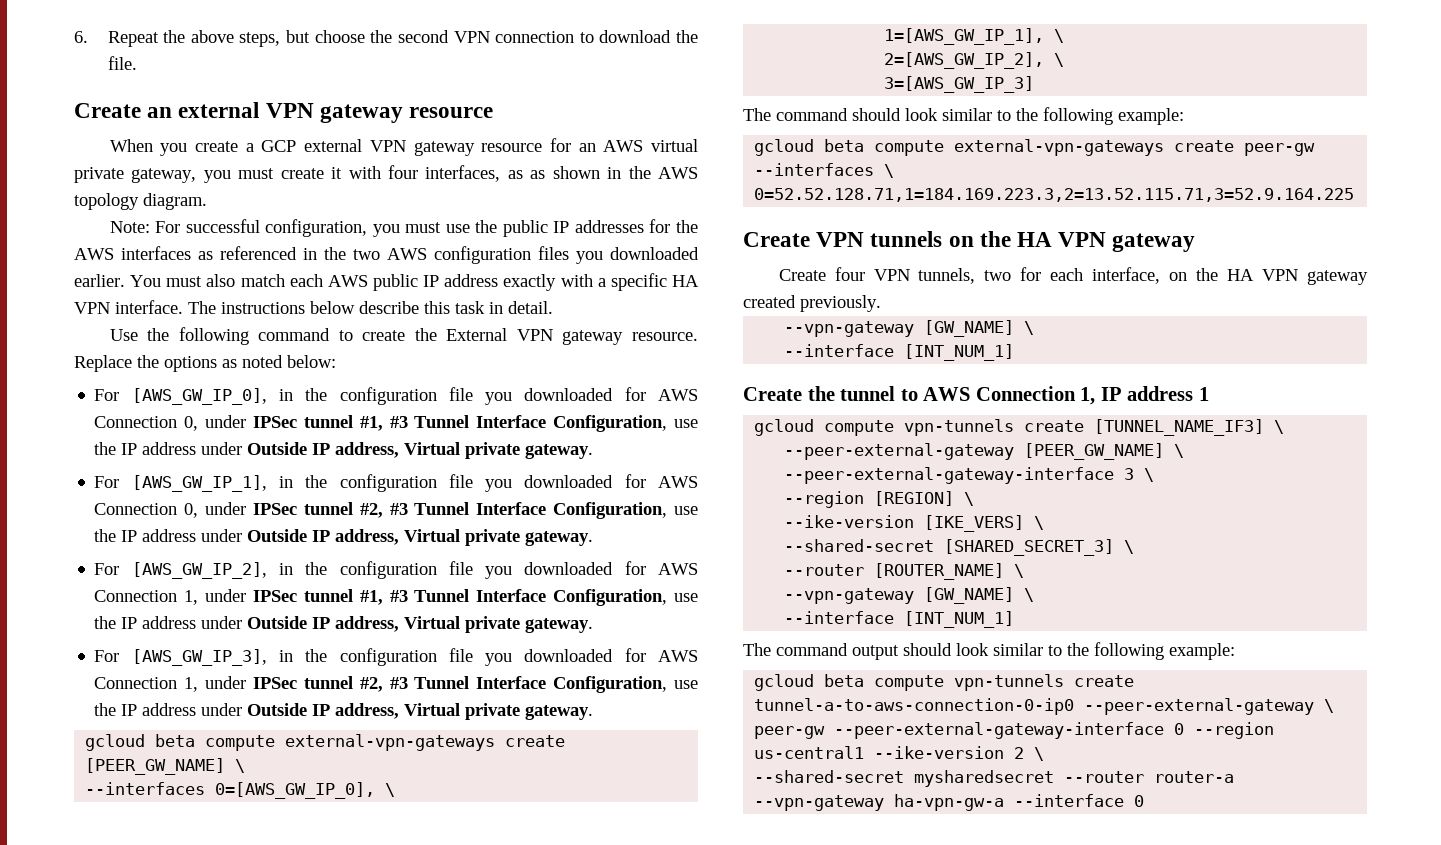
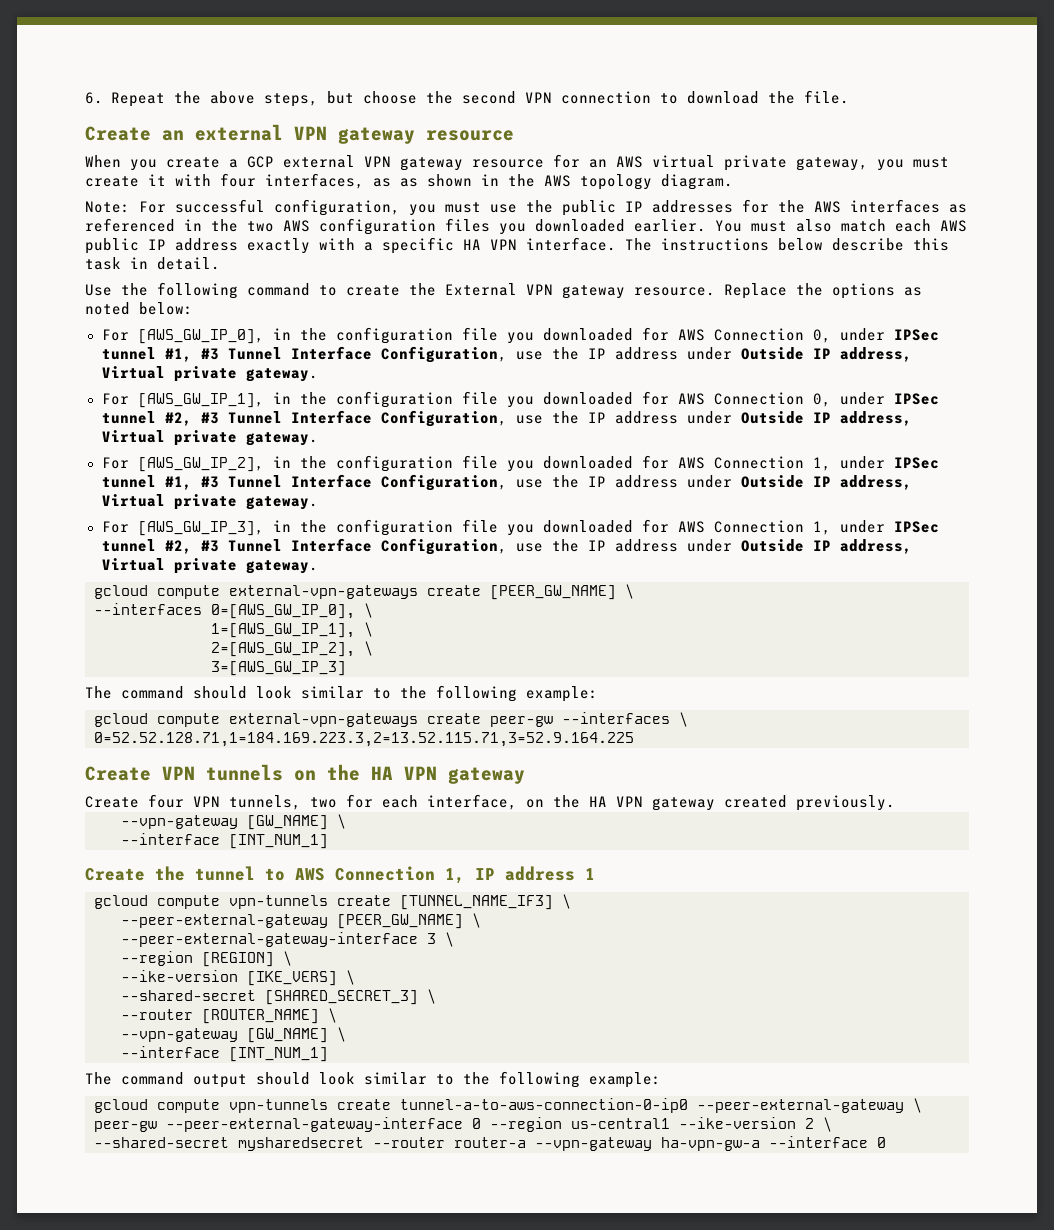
- gcloud beta compute external-vpn-gateways create [PEER_GW_NAME] \
+ gcloud compute external-vpn-gateways create [PEER_GW_NAME] \
- gcloud beta compute external-vpn-gateways create peer-gw --interfaces \
+ gcloud compute external-vpn-gateways create peer-gw --interfaces \
- gcloud beta compute vpn-tunnels create tunnel-a-to-aws-connection-0-ip0 --peer-external-gateway \
+ gcloud compute vpn-tunnels create tunnel-a-to-aws-connection-0-ip0 --peer-external-gateway \

